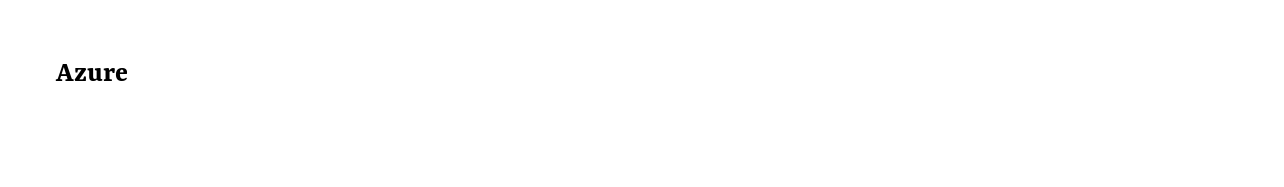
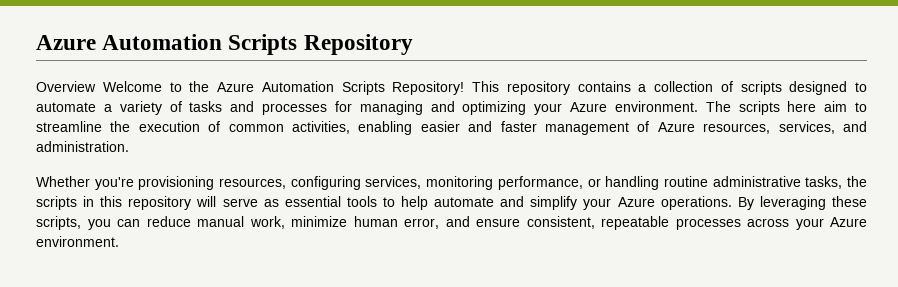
- Azure
+ Azure Automation Scripts Repository
+ Overview Welcome to the Azure Automation Scripts Repository! This repository contains a collection of scripts designed to automate a variety of tasks and processes for managing and optimizing your Azure environment. The scripts here aim to streamline the execution of common activities, enabling easier and faster management of Azure resources, services, and administration.
+ Whether you're provisioning resources, configuring services, monitoring performance, or handling routine administrative tasks, the scripts in this repository will serve as essential tools to help automate and simplify your Azure operations. By leveraging these scripts, you can reduce manual work, minimize human error, and ensure consistent, repeatable processes across your Azure environment.

